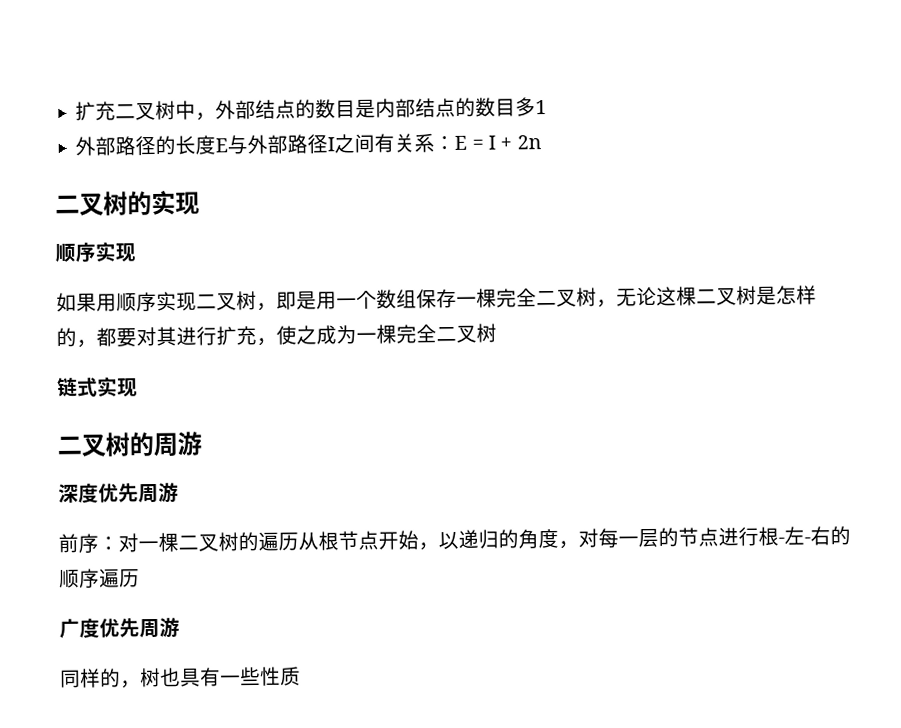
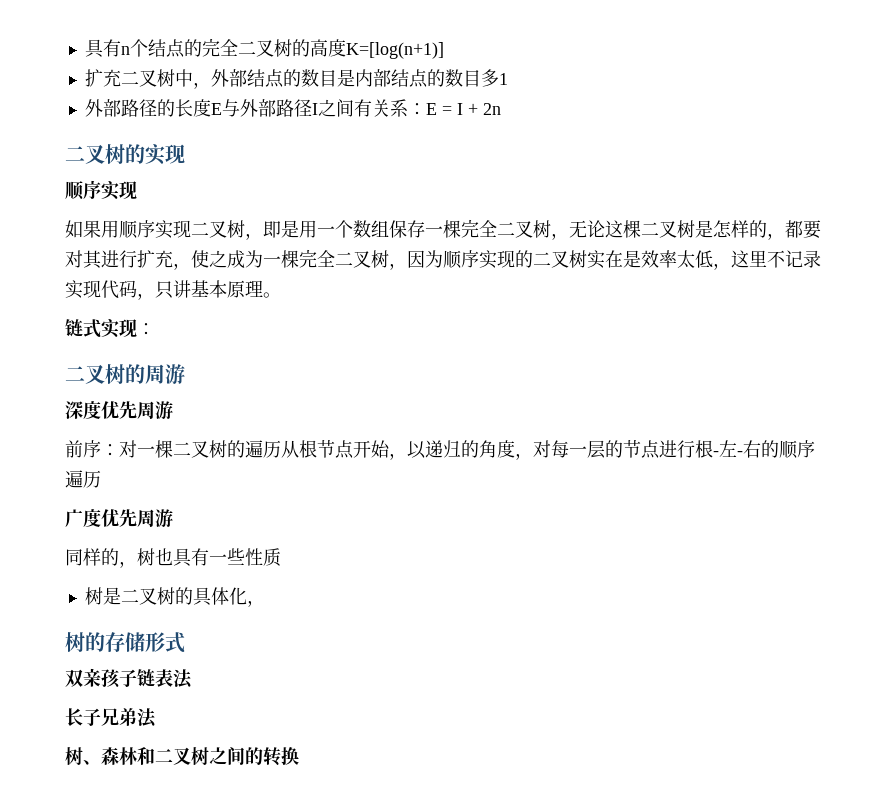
+ 具有n个结点的完全二叉树的高度K=[log(n+1)]
- 如果用顺序实现二叉树，即是用一个数组保存一棵完全二叉树，无论这棵二叉树是怎样的，都要对其进行扩充，使之成为一棵完全二叉树
+ 如果用顺序实现二叉树，即是用一个数组保存一棵完全二叉树，无论这棵二叉树是怎样的，都要对其进行扩充，使之成为一棵完全二叉树，因为顺序实现的二叉树实在是效率太低，这里不记录实现代码，只讲基本原理。
- 链式实现
+ 链式实现：
+ 树是二叉树的具体化，
+ 树的存储形式
+ 双亲孩子链表法
+ 长子兄弟法
+ 树、森林和二叉树之间的转换

